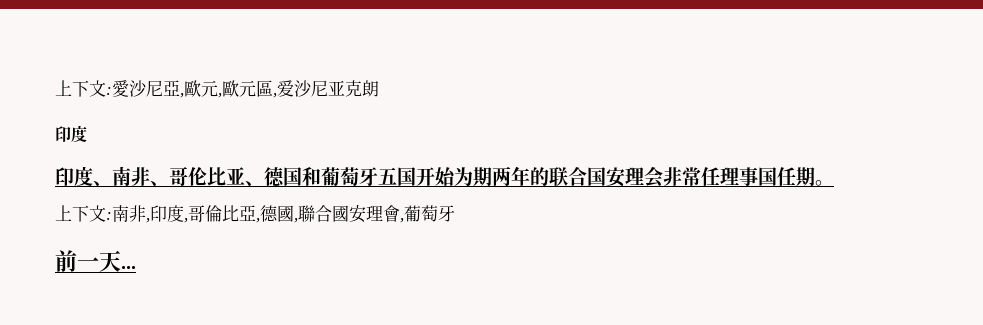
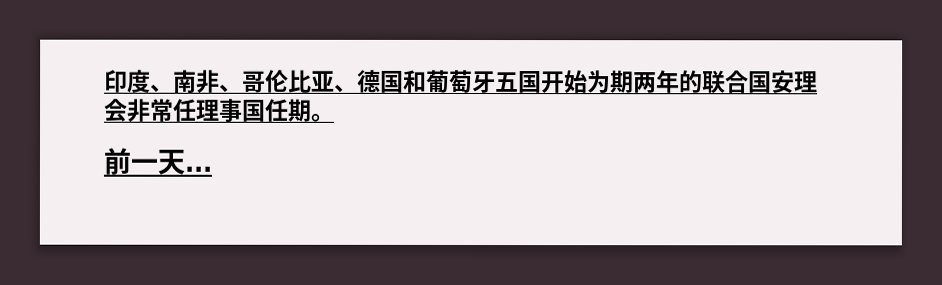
- 上下文:愛沙尼亞,歐元,歐元區,爱沙尼亚克朗
- 印度
- 上下文:南非,印度,哥倫比亞,德國,聯合國安理會,葡萄牙

